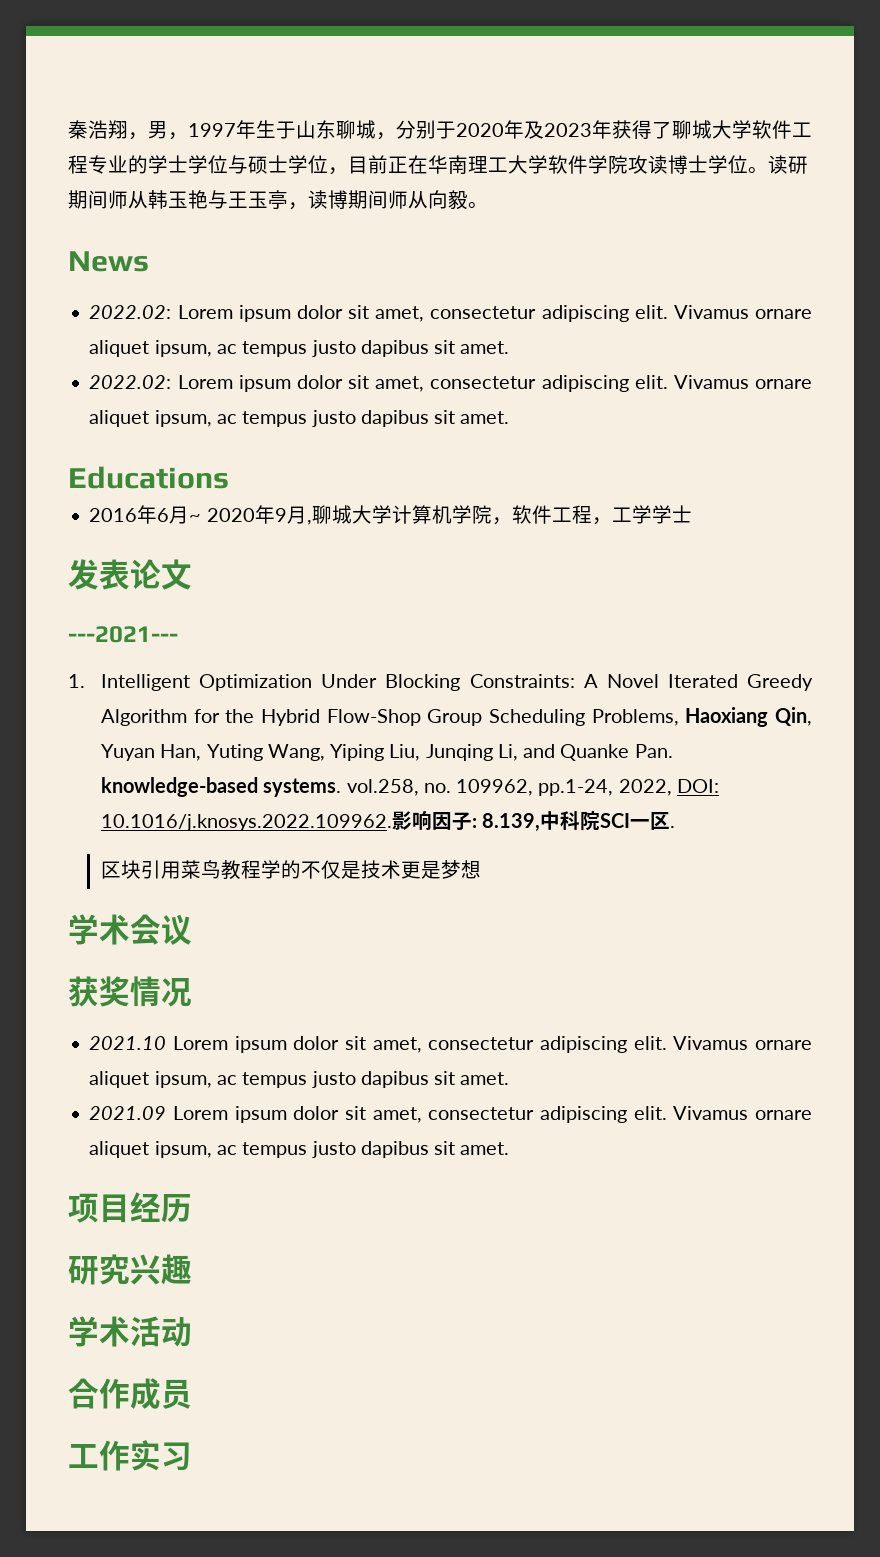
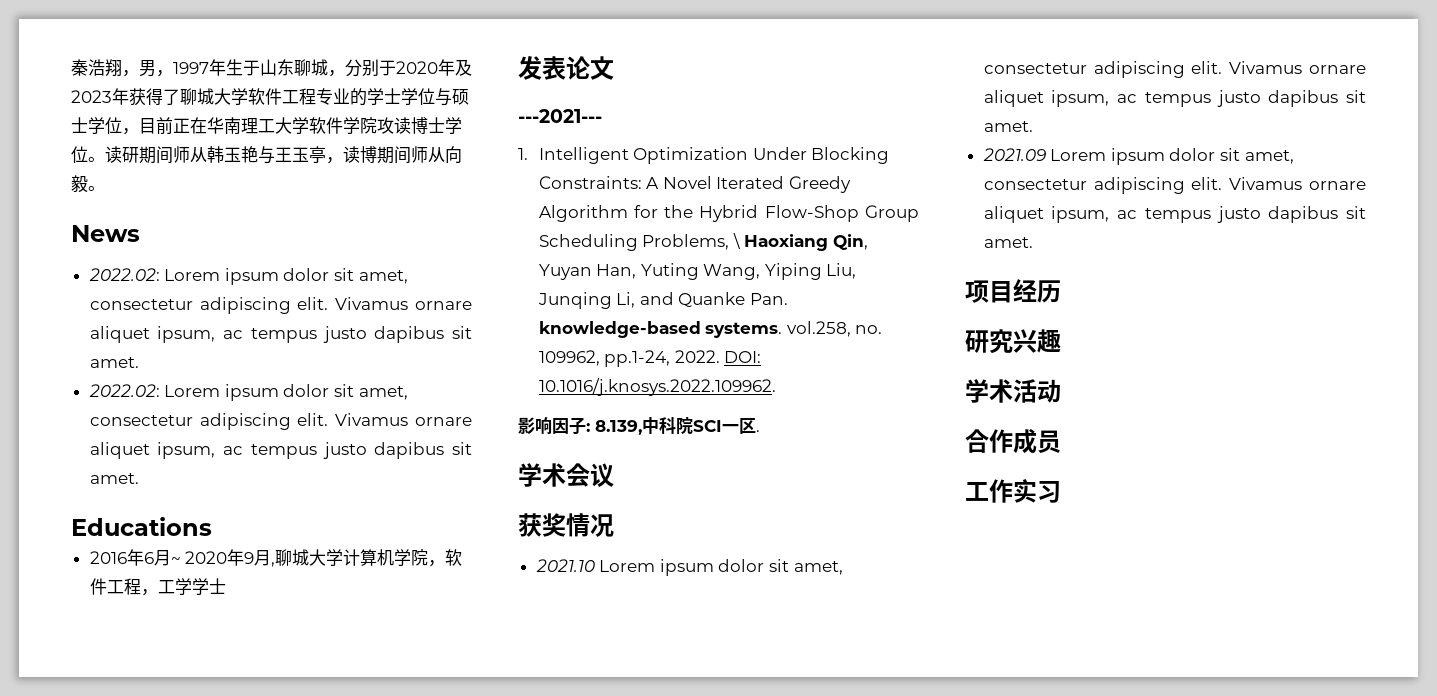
- 1. Intelligent Optimization Under Blocking Constraints: A Novel Iterated Greedy Algorithm for the Hybrid Flow-Shop Group Scheduling Problems, Haoxiang Qin, Yuyan Han, Yuting Wang, Yiping Liu, Junqing Li, and Quanke Pan. knowledge-based systems. vol.258, no. 109962, pp.1-24, 2022, DOI: 10.1016/j.knosys.2022.109962.影响因子: 8.139,中科院SCI一区.
+ 1. Intelligent Optimization Under Blocking Constraints: A Novel Iterated Greedy Algorithm for the Hybrid Flow-Shop Group Scheduling Problems, \ Haoxiang Qin, Yuyan Han, Yuting Wang, Yiping Liu, Junqing Li, and Quanke Pan. knowledge-based systems. vol.258, no. 109962, pp.1-24, 2022. DOI: 10.1016/j.knosys.2022.109962.
+ 影响因子: 8.139,中科院SCI一区.
- 区块引用菜鸟教程学的不仅是技术更是梦想

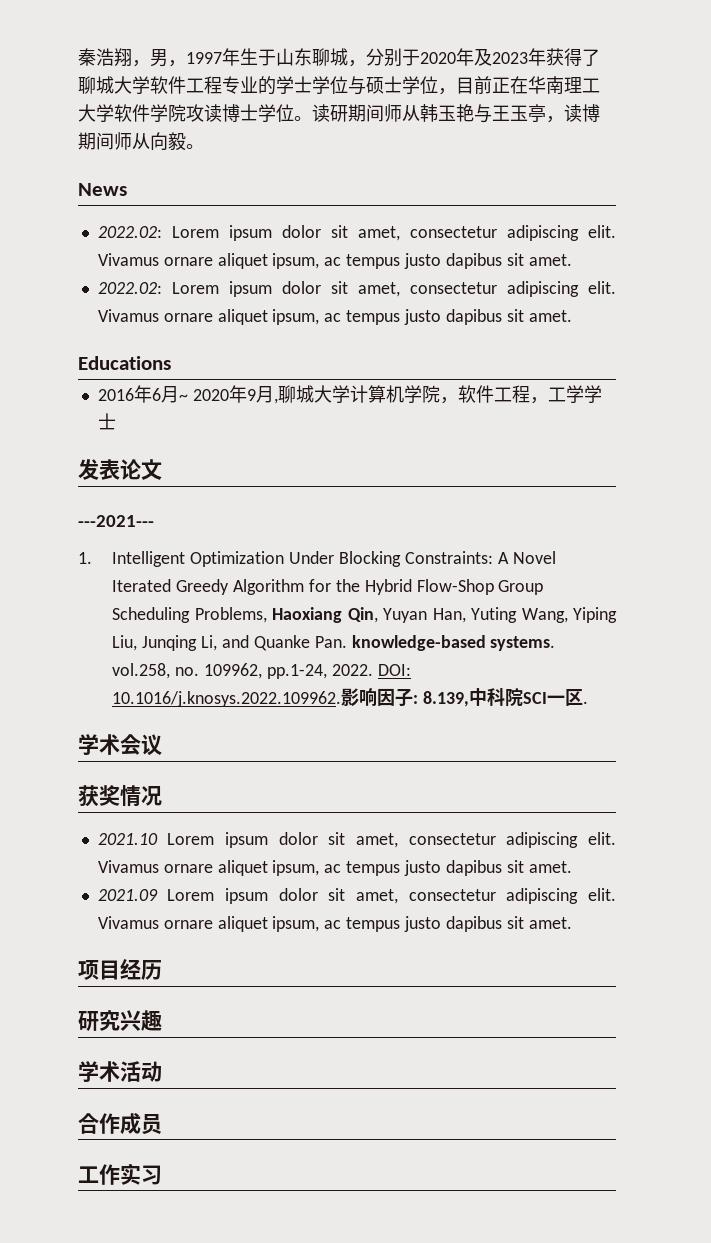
- 1. Intelligent Optimization Under Blocking Constraints: A Novel Iterated Greedy Algorithm for the Hybrid Flow-Shop Group Scheduling Problems, \ Haoxiang Qin, Yuyan Han, Yuting Wang, Yiping Liu, Junqing Li, and Quanke Pan. knowledge-based systems. vol.258, no. 109962, pp.1-24, 2022.
+ 1. Intelligent Optimization Under Blocking Constraints: A Novel Iterated Greedy Algorithm for the Hybrid Flow-Shop Group Scheduling Problems, Haoxiang Qin, Yuyan Han, Yuting Wang, Yiping Liu, Junqing Li, and Quanke Pan. knowledge-based systems. vol.258, no. 109962, pp.1-24, 2022.
- DOI: 10.1016/j.knosys.2022.109962.
- 影响因子: 8.139,中科院SCI一区.
+ DOI: 10.1016/j.knosys.2022.109962.影响因子: 8.139,中科院SCI一区.

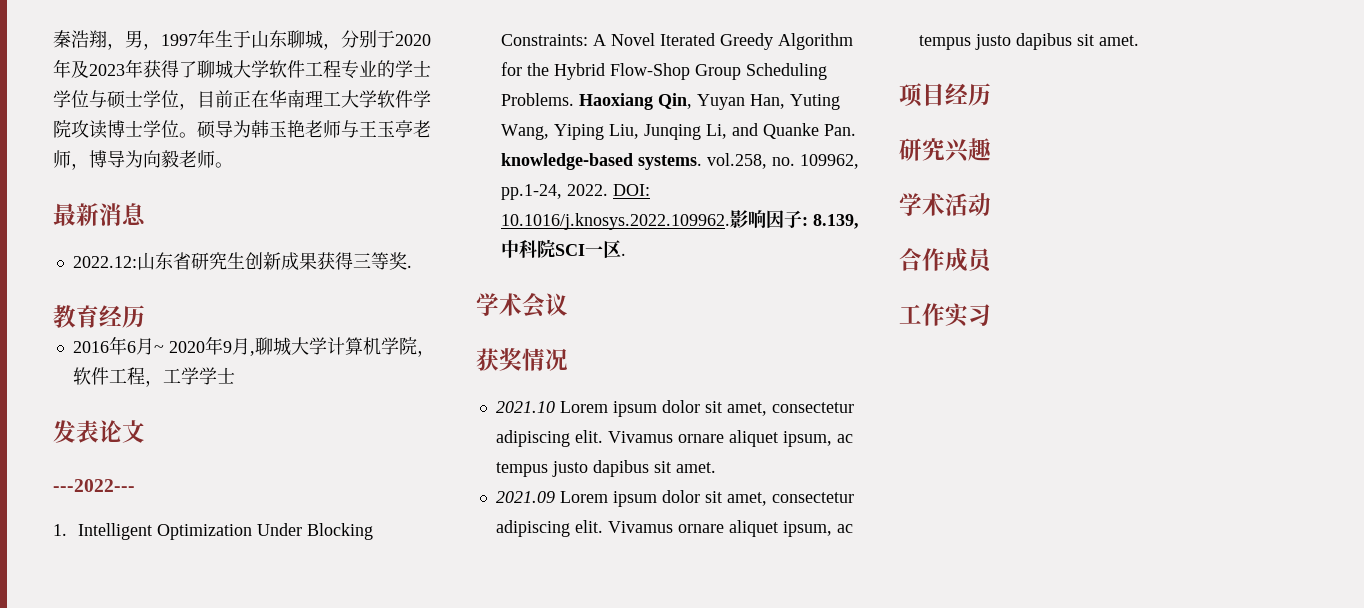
- 读研期间师从韩玉艳与王玉亭，读博期间师从向毅。
- News
- 2022.02: Lorem ipsum dolor sit amet, consectetur adipiscing elit. Vivamus ornare aliquet ipsum, ac tempus justo dapibus sit amet.
- 2022.02: Lorem ipsum dolor sit amet, consectetur adipiscing elit. Vivamus ornare aliquet ipsum, ac tempus justo dapibus sit amet.
- Educations
+ 硕导为韩玉艳老师与王玉亭老师，博导为向毅老师。
+ 最新消息
+ 2022.12:山东省研究生创新成果获得三等奖.
+ 教育经历
- ---2021---
+ ---2022---
- 1. Intelligent Optimization Under Blocking Constraints: A Novel Iterated Greedy Algorithm for the Hybrid Flow-Shop Group Scheduling Problems, Haoxiang Qin, Yuyan Han, Yuting Wang, Yiping Liu, Junqing Li, and Quanke Pan. knowledge-based systems. vol.258, no. 109962, pp.1-24, 2022.
+ 1. Intelligent Optimization Under Blocking Constraints: A Novel Iterated Greedy Algorithm for the Hybrid Flow-Shop Group Scheduling Problems. Haoxiang Qin, Yuyan Han, Yuting Wang, Yiping Liu, Junqing Li, and Quanke Pan. knowledge-based systems. vol.258, no. 109962, pp.1-24, 2022.

